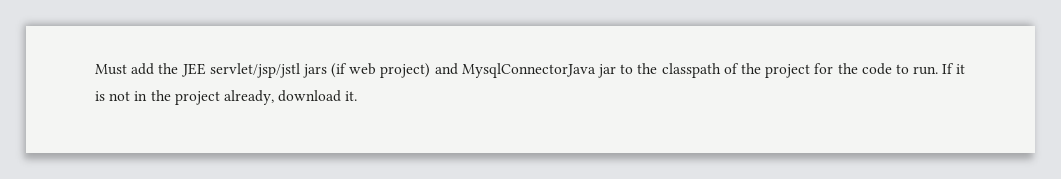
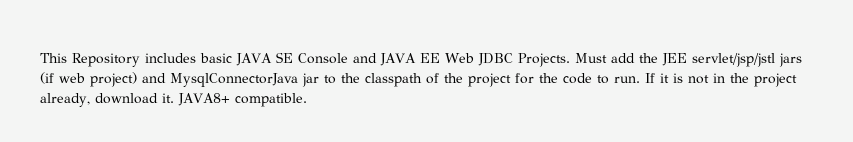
+ This Repository includes basic JAVA SE Console and JAVA EE Web JDBC Projects.
+ JAVA8+ compatible.

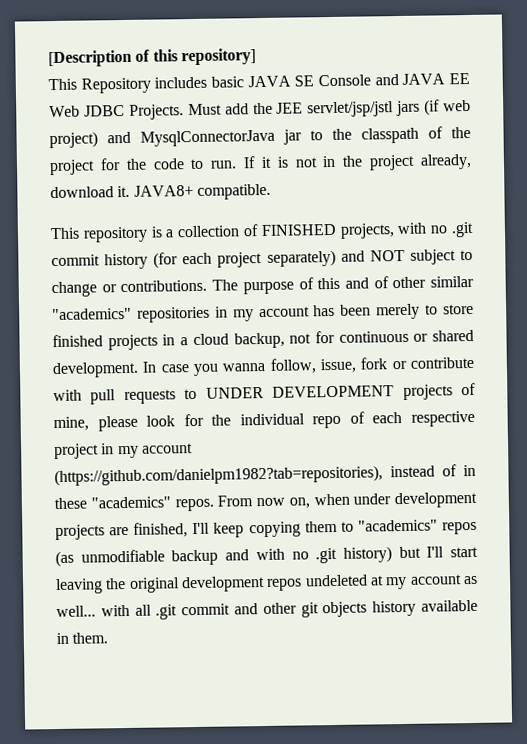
+ [Description of this repository]
+ This repository is a collection of FINISHED projects, with no .git commit history (for each project separately) and NOT subject to change or contributions. The purpose of this and of other similar "academics" repositories in my account has been merely to store finished projects in a cloud backup, not for continuous or shared development. In case you wanna follow, issue, fork or contribute with pull requests to UNDER DEVELOPMENT projects of mine, please look for the individual repo of each respective project in my account (https://github.com/danielpm1982?tab=repositories), instead of in these "academics" repos. From now on, when under development projects are finished, I'll keep copying them to "academics" repos (as unmodifiable backup and with no .git history) but I'll start leaving the original development repos undeleted at my account as well... with all .git commit and other git objects history available in them.

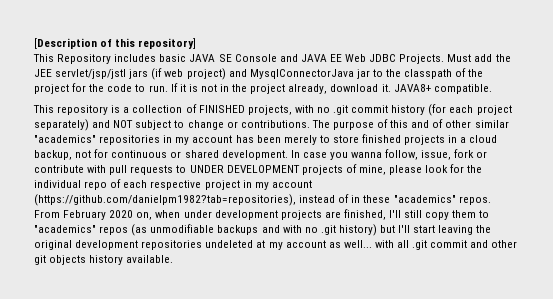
- From now on, when under development projects are finished, I'll keep copying them to "academics" repos (as unmodifiable backup and with no .git history) but I'll start leaving the original development repos undeleted at my account as well... with all .git commit and other git objects history available in them.
+ From February 2020 on, when under development projects are finished, I'll still copy them to "academics" repos (as unmodifiable backups and with no .git history) but I'll start leaving the original development repositories undeleted at my account as well... with all .git commit and other git objects history available.

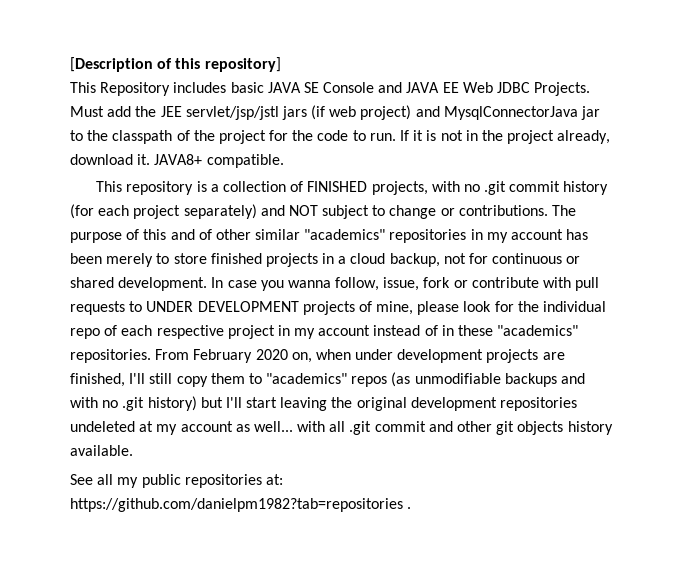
- In case you wanna follow, issue, fork or contribute with pull requests to UNDER DEVELOPMENT projects of mine, please look for the individual repo of each respective project in my account (https://github.com/danielpm1982?tab=repositories), instead of in these "academics" repos.
+ In case you wanna follow, issue, fork or contribute with pull requests to UNDER DEVELOPMENT projects of mine, please look for the individual repo of each respective project in my account instead of in these "academics" repositories.
+ See all my public repositories at: https://github.com/danielpm1982?tab=repositories .

